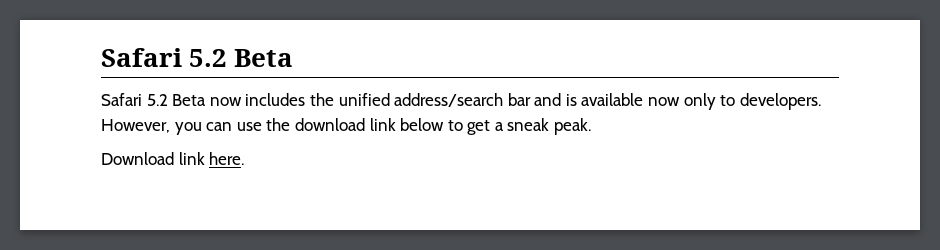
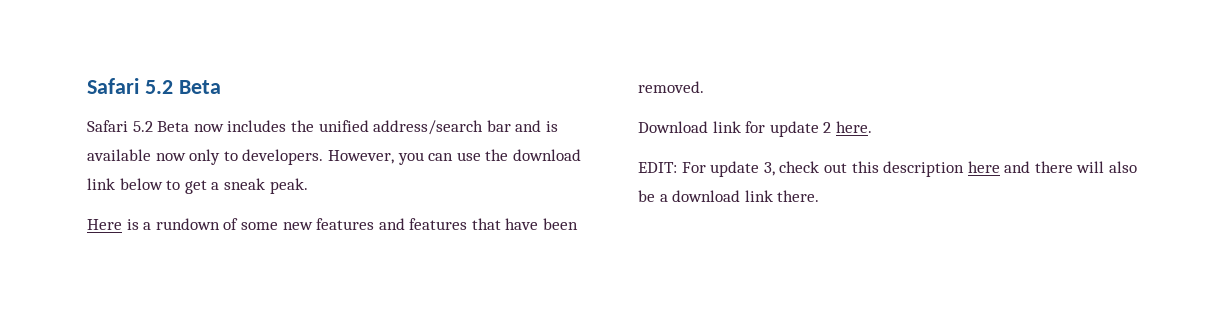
- Download link here.
+ Here is a rundown of some new features and features that have been removed.
+ Download link for update 2 here.
+ EDIT: For update 3, check out this description here and there will also be a download link there.

